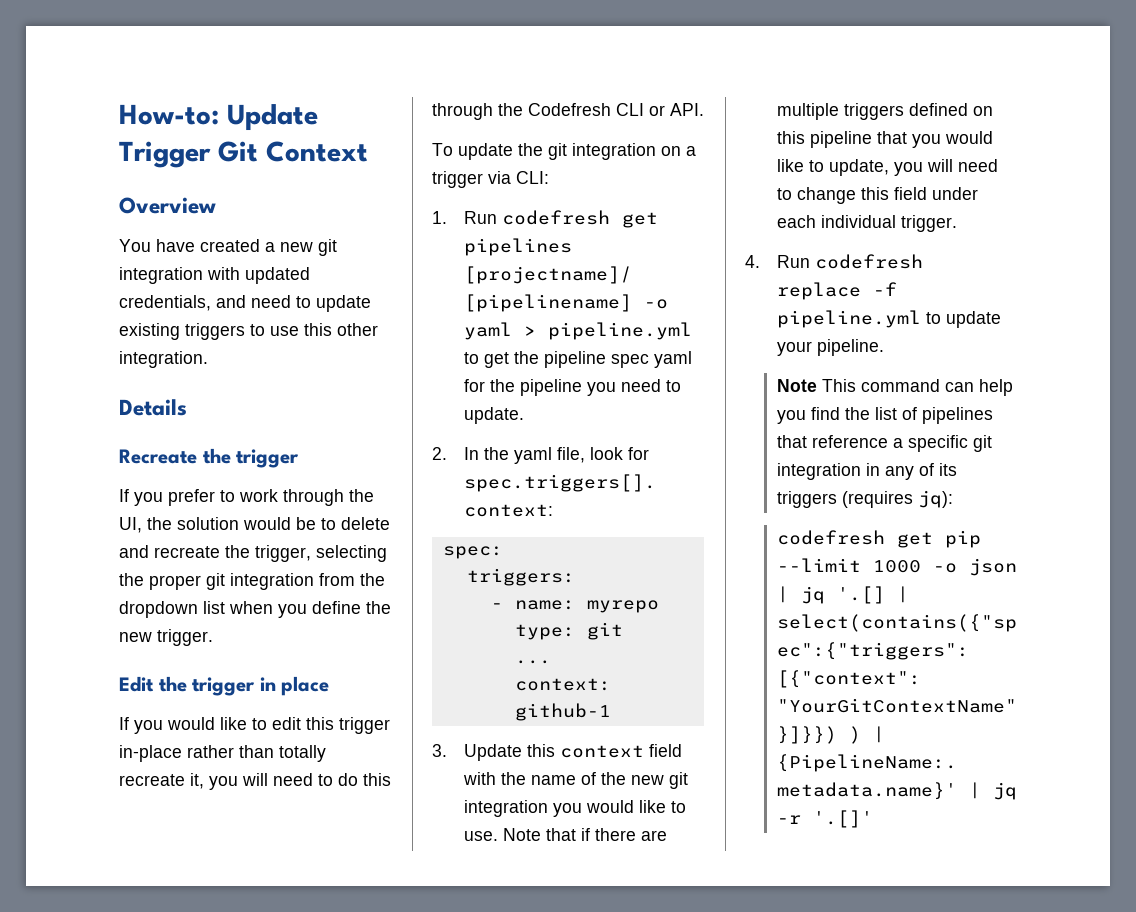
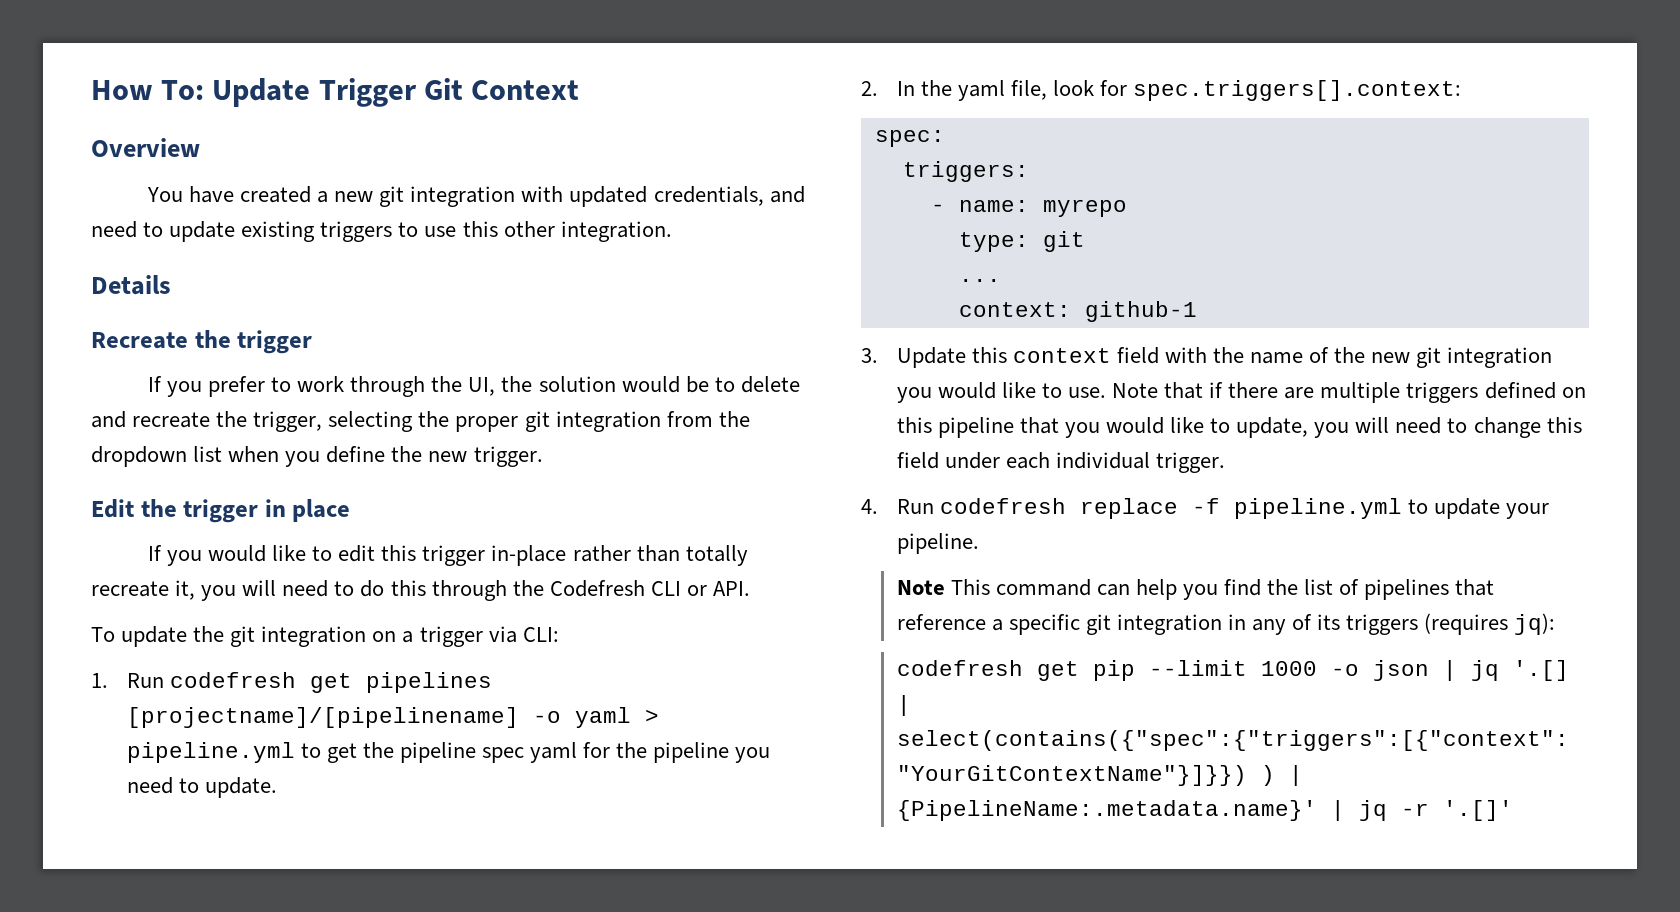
- How-to: Update Trigger Git Context
+ How To: Update Trigger Git Context

